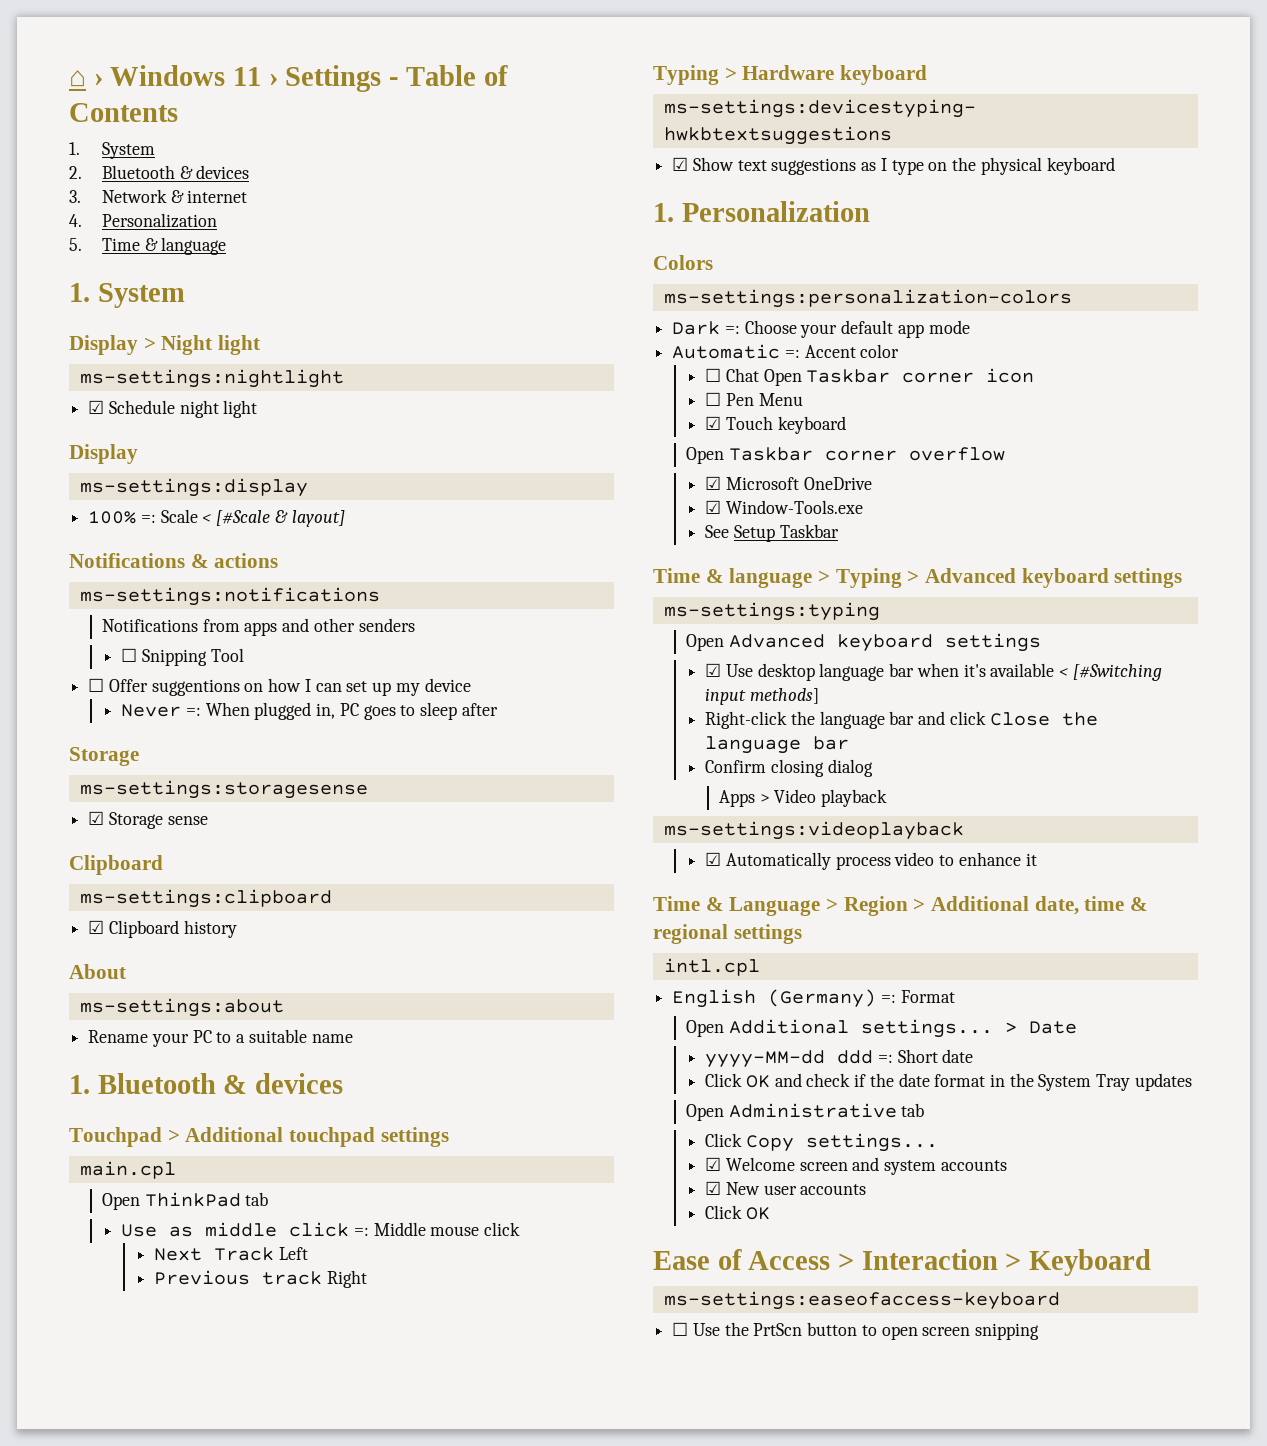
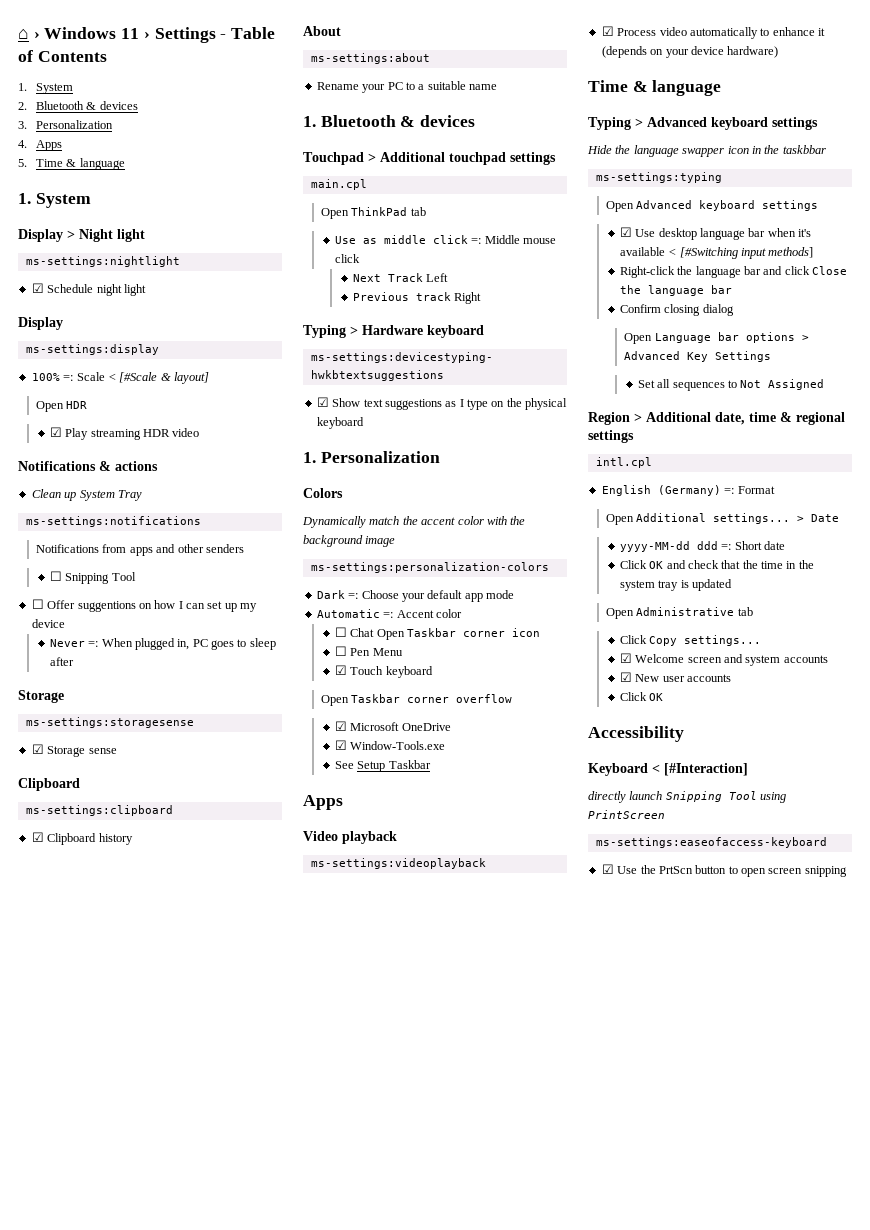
- 3. Network & internet
+ 3. Personalization
- 4. Personalization
+ 4. Apps
+ Open HDR
+ ☑ Play streaming HDR video
+ Clean up System Tray
+ Dynamically match the accent color with the background image
  See Setup Taskbar
- Time & language > Typing > Advanced keyboard settings
+ Apps
+ Video playback
+ ms-settings:videoplayback
+ ☑ Process video automatically to enhance it (depends on your device hardware)
+ Time & language
+ Typing > Advanced keyboard settings
+ Hide the language swapper icon in the taskbbar
- Apps > Video playback
- ms-settings:videoplayback
- ☑ Automatically process video to enhance it
- Time & Language > Region > Additional date, time & regional settings
+ Open Language bar options > Advanced Key Settings
+ Set all sequences to Not Assigned
+ Region > Additional date, time & regional settings
- Click OK and check if the date format in the System Tray updates
+ Click OK and check that the time in the system tray is updated
- Ease of Access > Interaction > Keyboard
+ Accessibility
+ Keyboard < [#Interaction]
+ directly launch Snipping Tool using PrintScreen
- ☐ Use the PrtScn button to open screen snipping
+ ☑ Use the PrtScn button to open screen snipping

